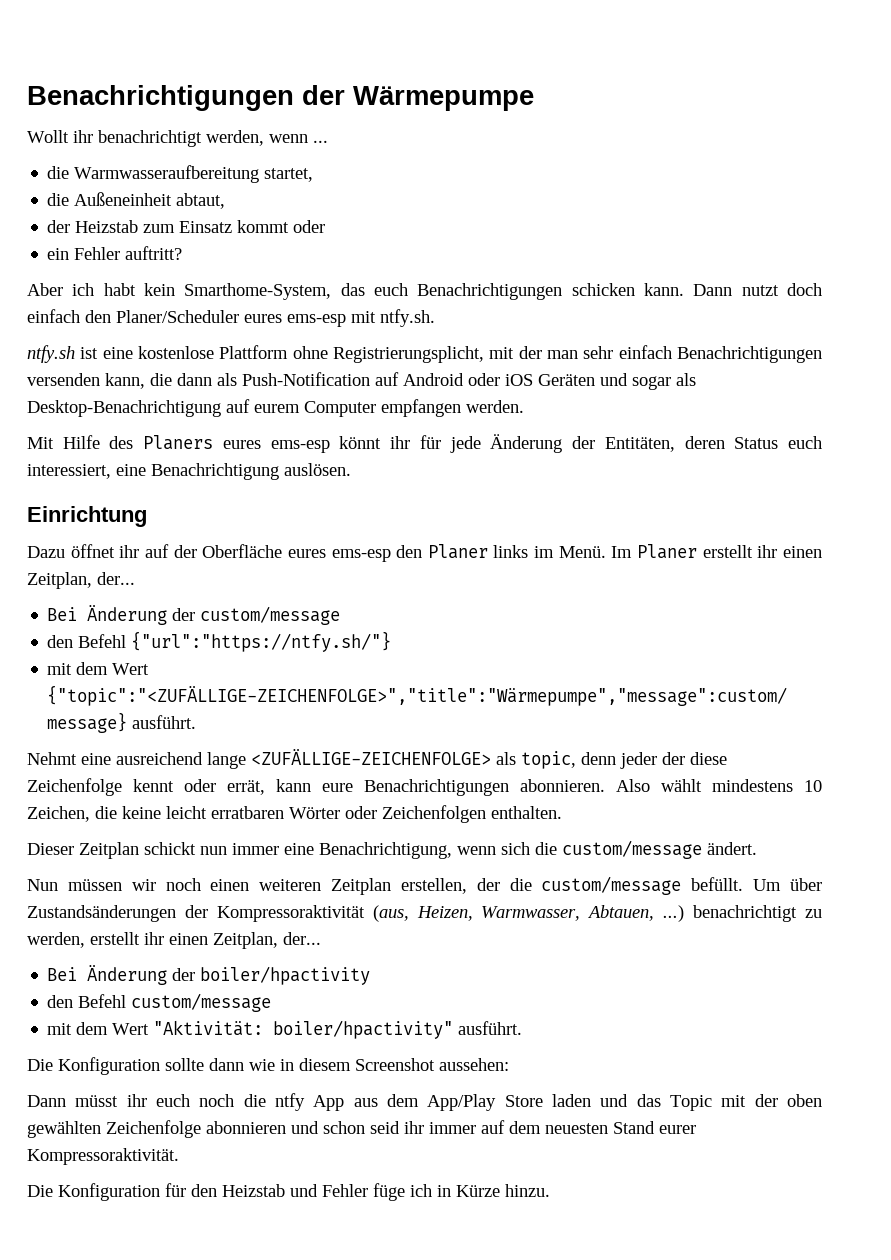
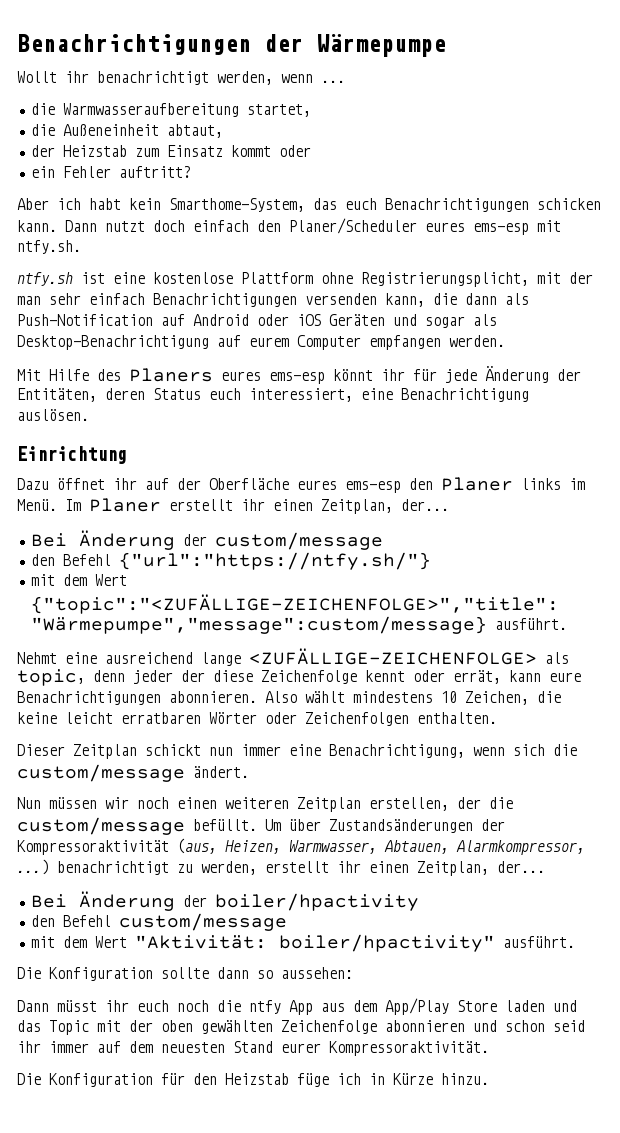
- Um über Zustandsänderungen der Kompressoraktivität (aus, Heizen, Warmwasser, Abtauen, ...) benachrichtigt zu werden, erstellt ihr einen Zeitplan, der...
+ Um über Zustandsänderungen der Kompressoraktivität (aus, Heizen, Warmwasser, Abtauen, Alarmkompressor, ...) benachrichtigt zu werden, erstellt ihr einen Zeitplan, der...
- Die Konfiguration sollte dann wie in diesem Screenshot aussehen:
+ Die Konfiguration sollte dann so aussehen:
- Die Konfiguration für den Heizstab und Fehler füge ich in Kürze hinzu.
+ Die Konfiguration für den Heizstab füge ich in Kürze hinzu.

